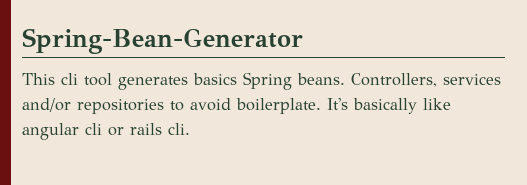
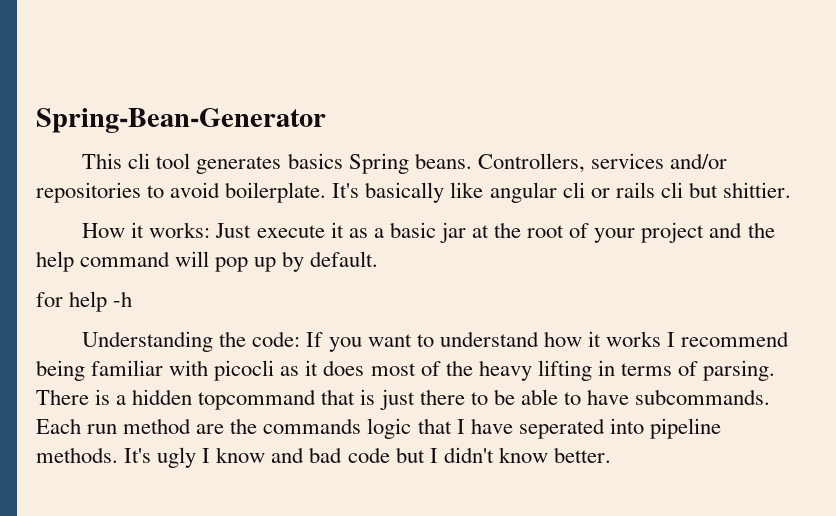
- It's basically like angular cli or rails cli.
+ It's basically like angular cli or rails cli but shittier.
+ How it works: Just execute it as a basic jar at the root of your project and the help command will pop up by default.
+ for help -h
+ Understanding the code: If you want to understand how it works I recommend being familiar with picocli as it does most of the heavy lifting in terms of parsing. There is a hidden topcommand that is just there to be able to have subcommands. Each run method are the commands logic that I have seperated into pipeline methods. It's ugly I know and bad code but I didn't know better.

